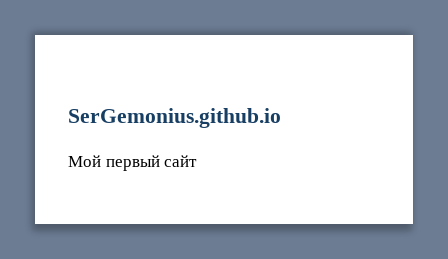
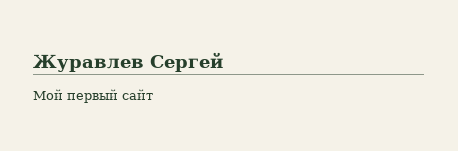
- SerGemonius.github.io
+ Журавлев Сергей

